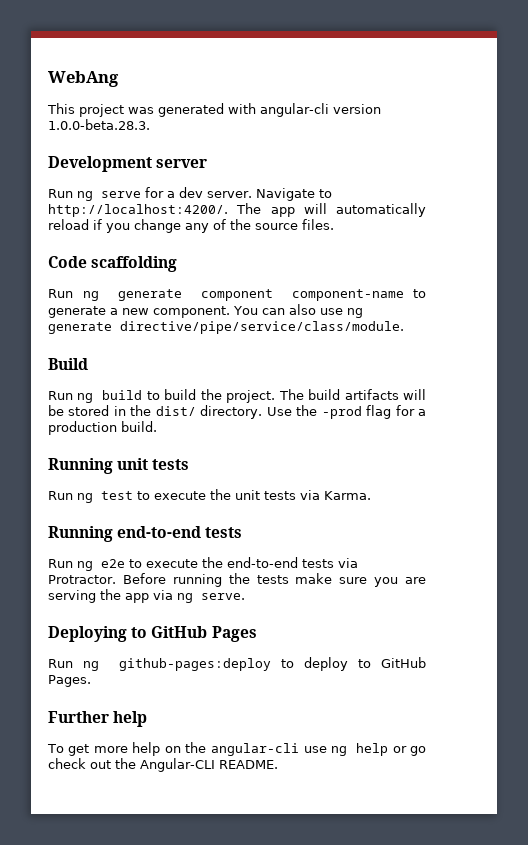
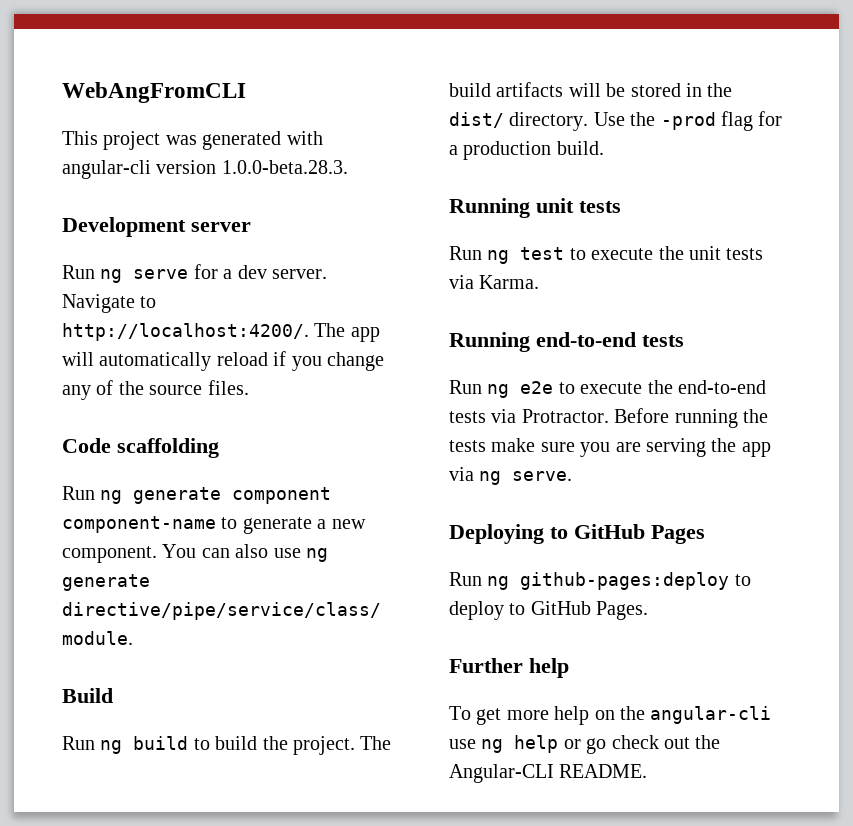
- WebAng
+ WebAngFromCLI

